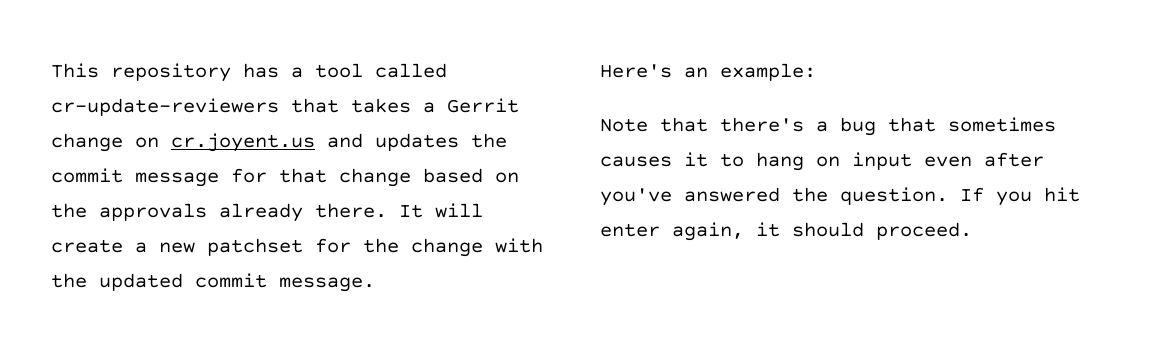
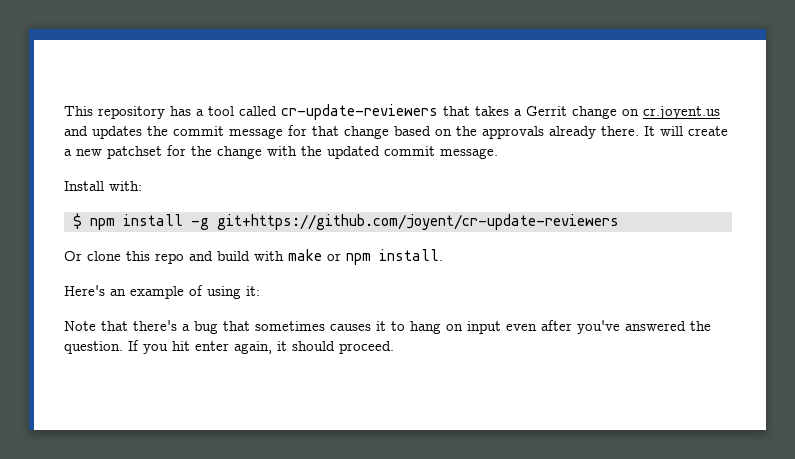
- Here's an example:
+ Install with:
+ $ npm install -g git+https://github.com/joyent/cr-update-reviewers
+ Or clone this repo and build with make or npm install.
+ Here's an example of using it:

